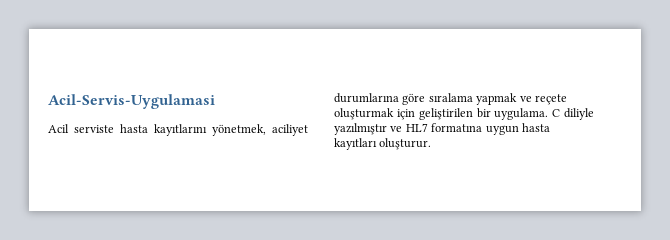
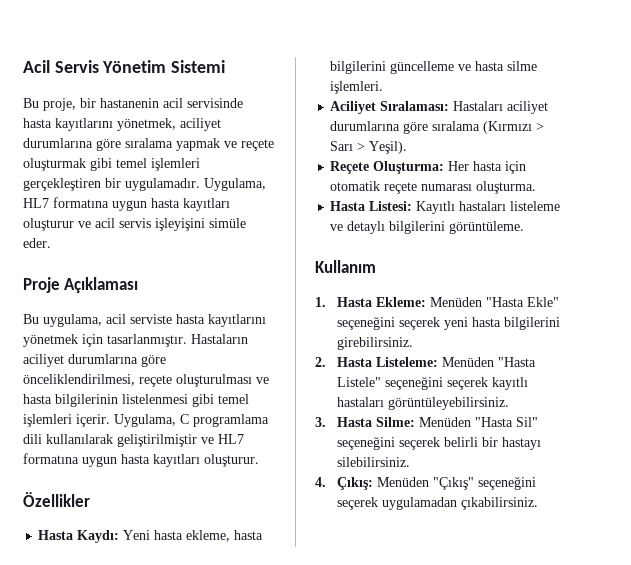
- Acil-Servis-Uygulamasi
- Acil serviste hasta kayıtlarını yönetmek, aciliyet durumlarına göre sıralama yapmak ve reçete oluşturmak için geliştirilen bir uygulama. C diliyle yazılmıştır ve HL7 formatına uygun hasta kayıtları oluşturur.
+ Acil Servis Yönetim Sistemi
+ Bu proje, bir hastanenin acil servisinde hasta kayıtlarını yönetmek, aciliyet durumlarına göre sıralama yapmak ve reçete oluşturmak gibi temel işlemleri gerçekleştiren bir uygulamadır. Uygulama, HL7 formatına uygun hasta kayıtları oluşturur ve acil servis işleyişini simüle eder.
+ Proje Açıklaması
+ Bu uygulama, acil serviste hasta kayıtlarını yönetmek için tasarlanmıştır. Hastaların aciliyet durumlarına göre önceliklendirilmesi, reçete oluşturulması ve hasta bilgilerinin listelenmesi gibi temel işlemleri içerir. Uygulama, C programlama dili kullanılarak geliştirilmiştir ve HL7 formatına uygun hasta kayıtları oluşturur.
+ Özellikler
+ Hasta Kaydı: Yeni hasta ekleme, hasta bilgilerini güncelleme ve hasta silme işlemleri.
+ Aciliyet Sıralaması: Hastaları aciliyet durumlarına göre sıralama (Kırmızı > Sarı > Yeşil).
+ Reçete Oluşturma: Her hasta için otomatik reçete numarası oluşturma.
+ Hasta Listesi: Kayıtlı hastaları listeleme ve detaylı bilgilerini görüntüleme.
+ Kullanım
+ 1. Hasta Ekleme: Menüden "Hasta Ekle" seçeneğini seçerek yeni hasta bilgilerini girebilirsiniz.
+ 2. Hasta Listeleme: Menüden "Hasta Listele" seçeneğini seçerek kayıtlı hastaları görüntüleyebilirsiniz.
+ 3. Hasta Silme: Menüden "Hasta Sil" seçeneğini seçerek belirli bir hastayı silebilirsiniz.
+ 4. Çıkış: Menüden "Çıkış" seçeneğini seçerek uygulamadan çıkabilirsiniz.

